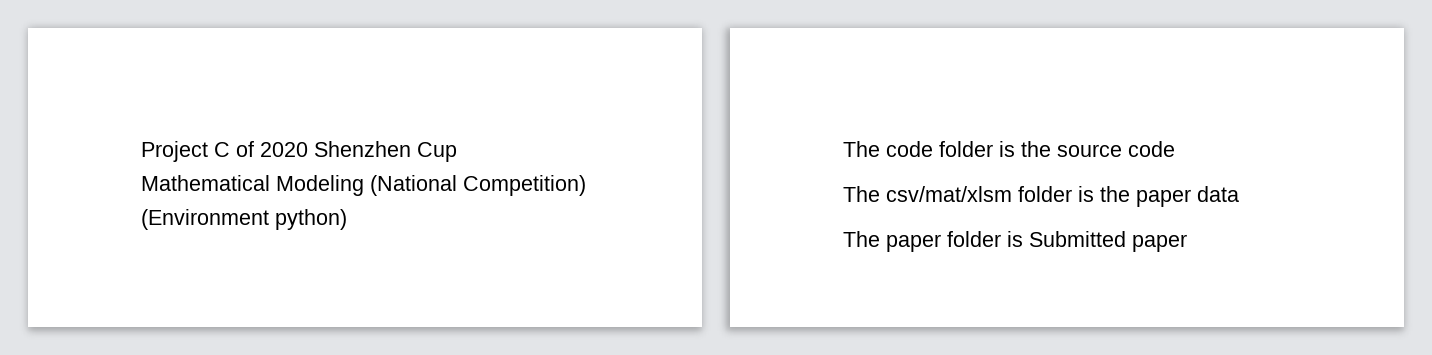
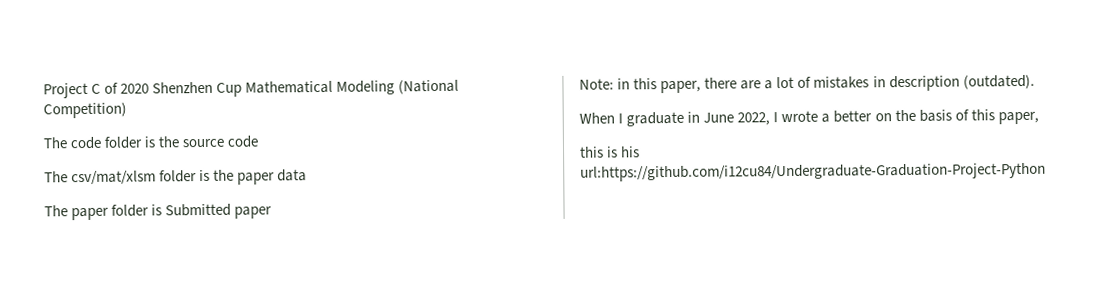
- Project C of 2020 Shenzhen Cup Mathematical Modeling (National Competition) (Environment python)
+ Project C of 2020 Shenzhen Cup Mathematical Modeling (National Competition)
+ Note: in this paper, there are a lot of mistakes in description (outdated).
+ When I graduate in June 2022, I wrote a better on the basis of this paper,
+ this is his url:https://github.com/i12cu84/Undergraduate-Graduation-Project-Python

